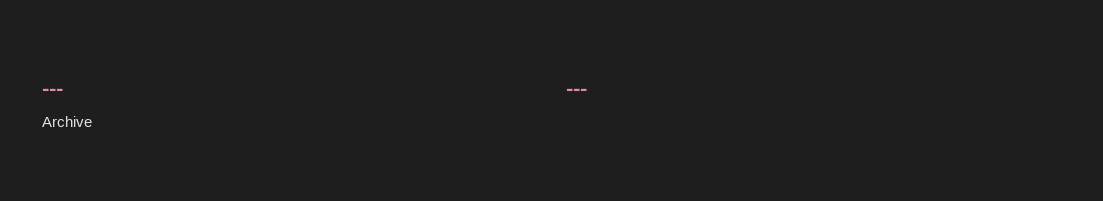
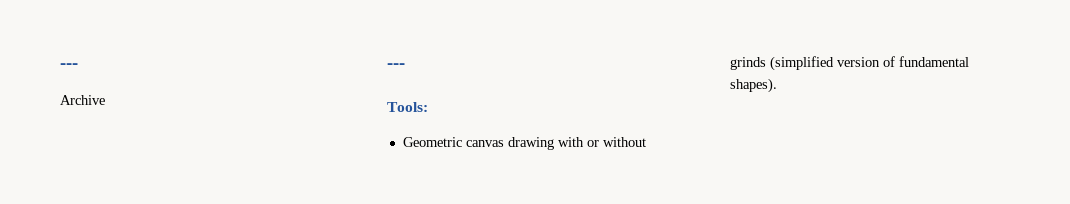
+ Tools:
+ Geometric canvas drawing with or without grinds (simplified version of fundamental shapes).

